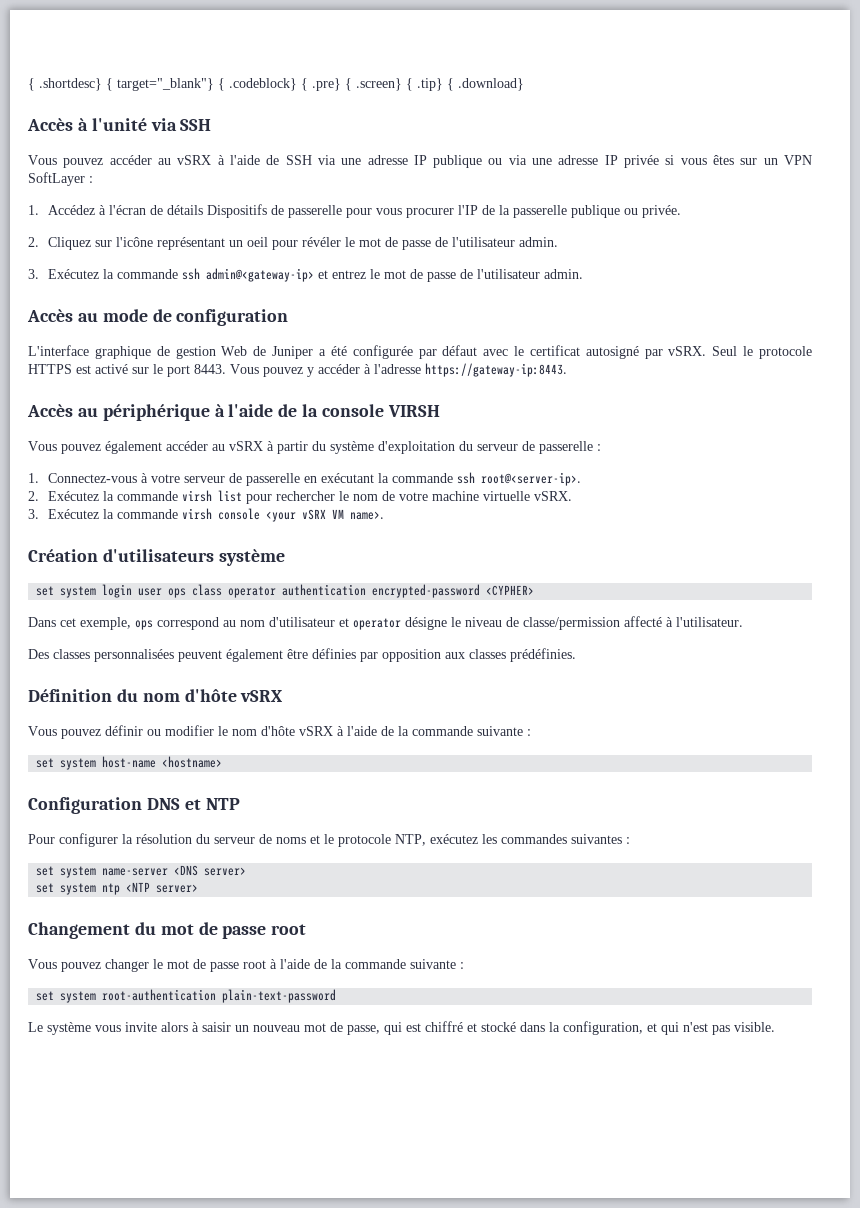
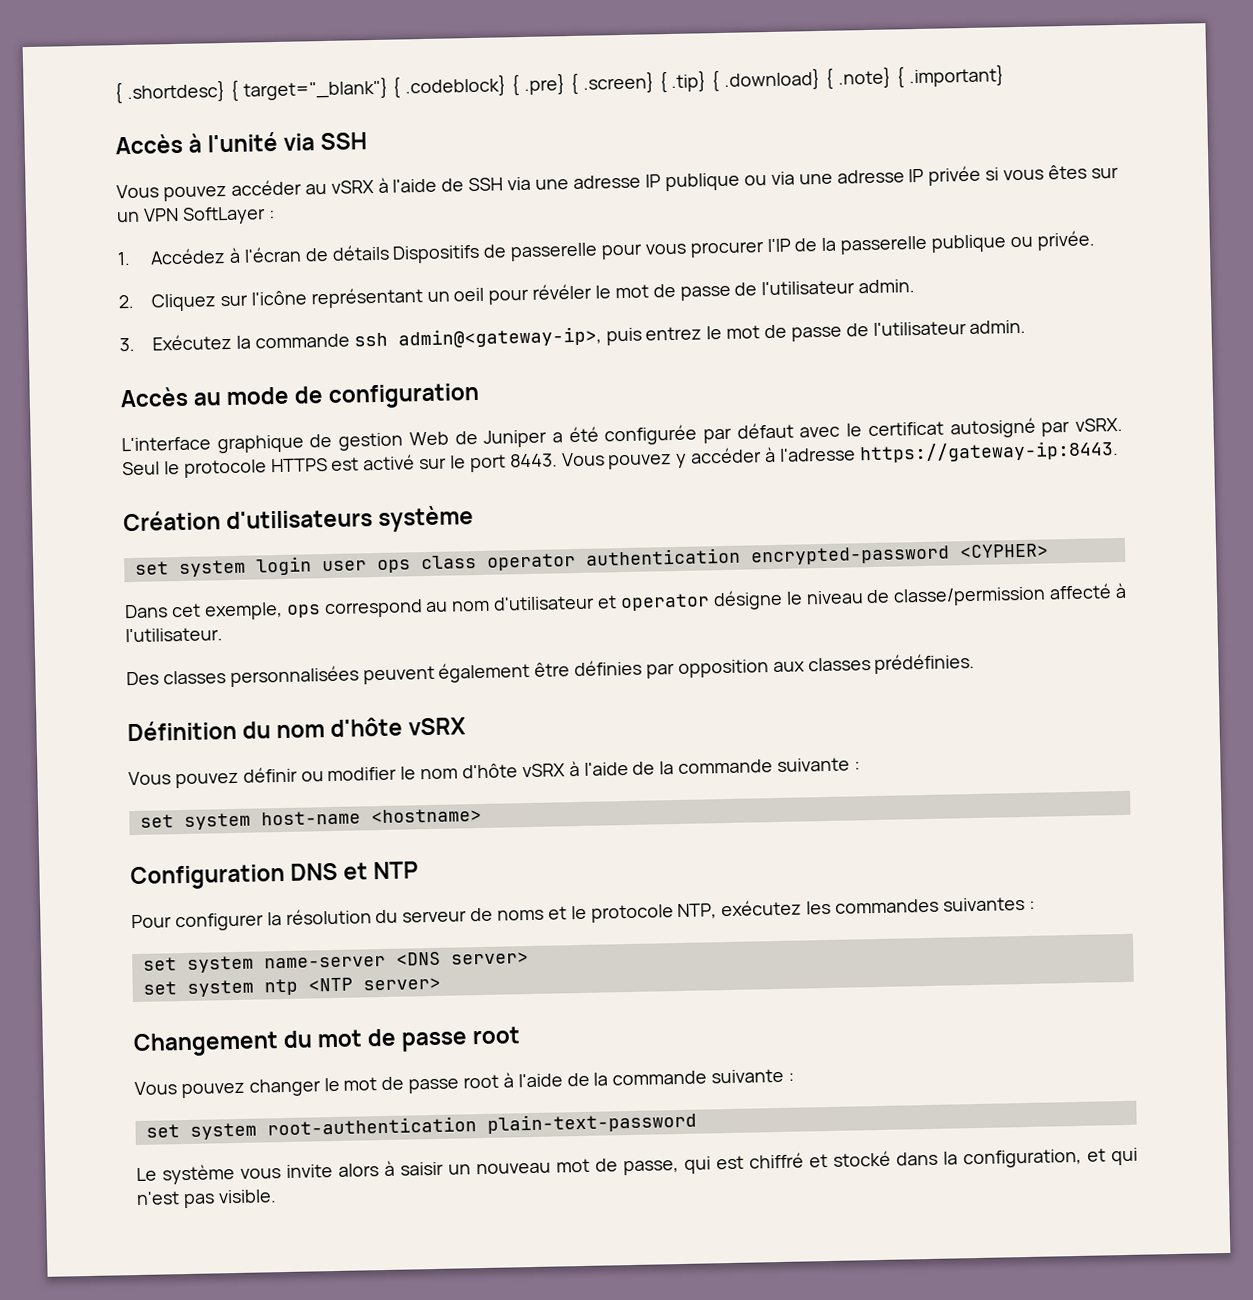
- { .shortdesc} { target="_blank"} { .codeblock} { .pre} { .screen} { .tip} { .download}
+ { .shortdesc} { target="_blank"} { .codeblock} { .pre} { .screen} { .tip} { .download} { .note} { .important}
- 3. Exécutez la commande ssh admin@<gateway-ip> et entrez le mot de passe de l'utilisateur admin.
+ 3. Exécutez la commande ssh admin@<gateway-ip>, puis entrez le mot de passe de l'utilisateur admin.
- Accès au périphérique à l'aide de la console VIRSH
- Vous pouvez également accéder au vSRX à partir du système d'exploitation du serveur de passerelle :
- 1. Connectez-vous à votre serveur de passerelle en exécutant la commande ssh root@<server-ip>.
- 2. Exécutez la commande virsh list pour rechercher le nom de votre machine virtuelle vSRX.
- 3. Exécutez la commande virsh console <your vSRX VM name>.

